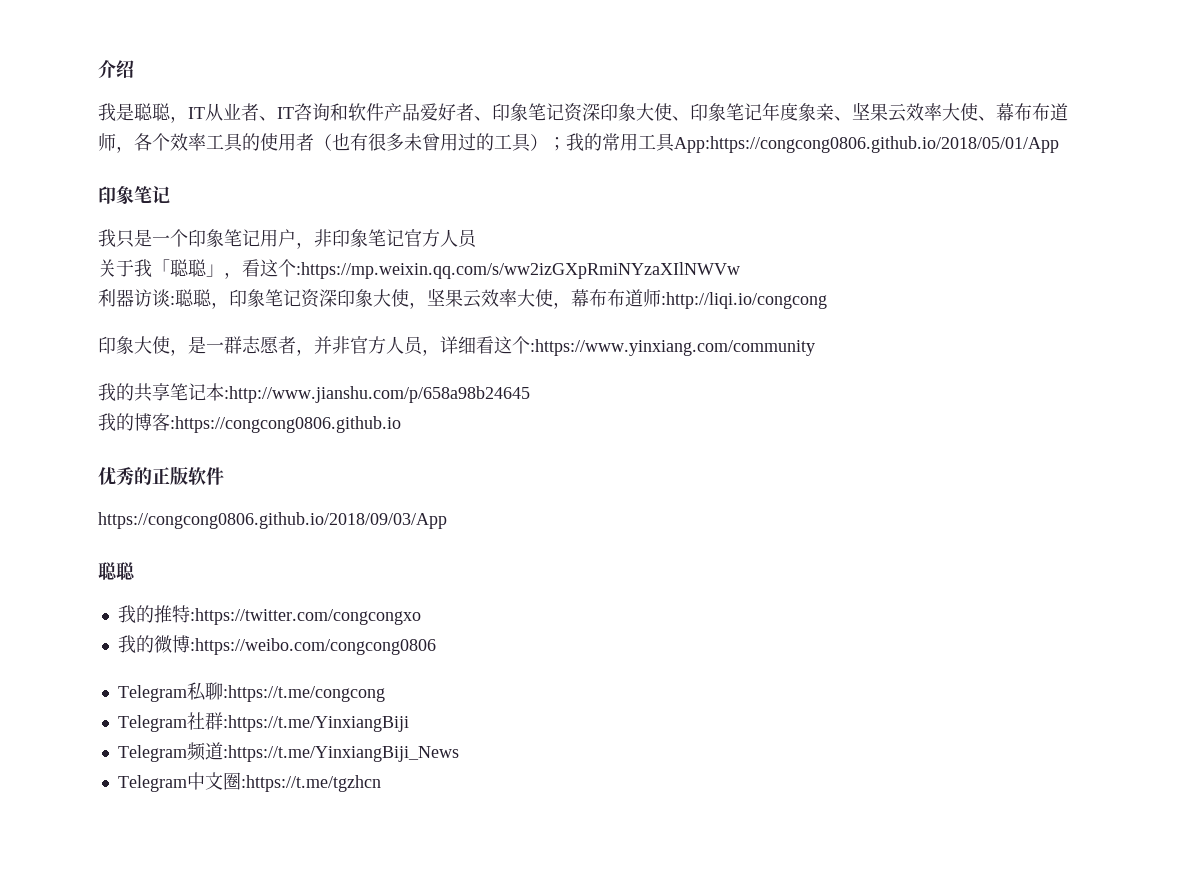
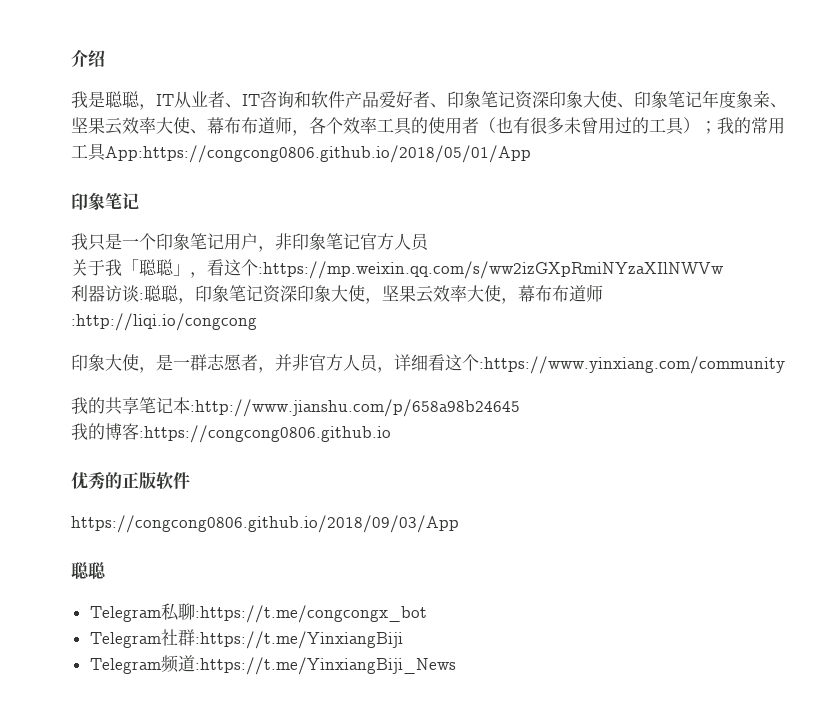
- 我的推特:https://twitter.com/congcongxo
- 我的微博:https://weibo.com/congcong0806
- Telegram私聊:https://t.me/congcong
+ Telegram私聊:https://t.me/congcongx_bot
- Telegram中文圈:https://t.me/tgzhcn

